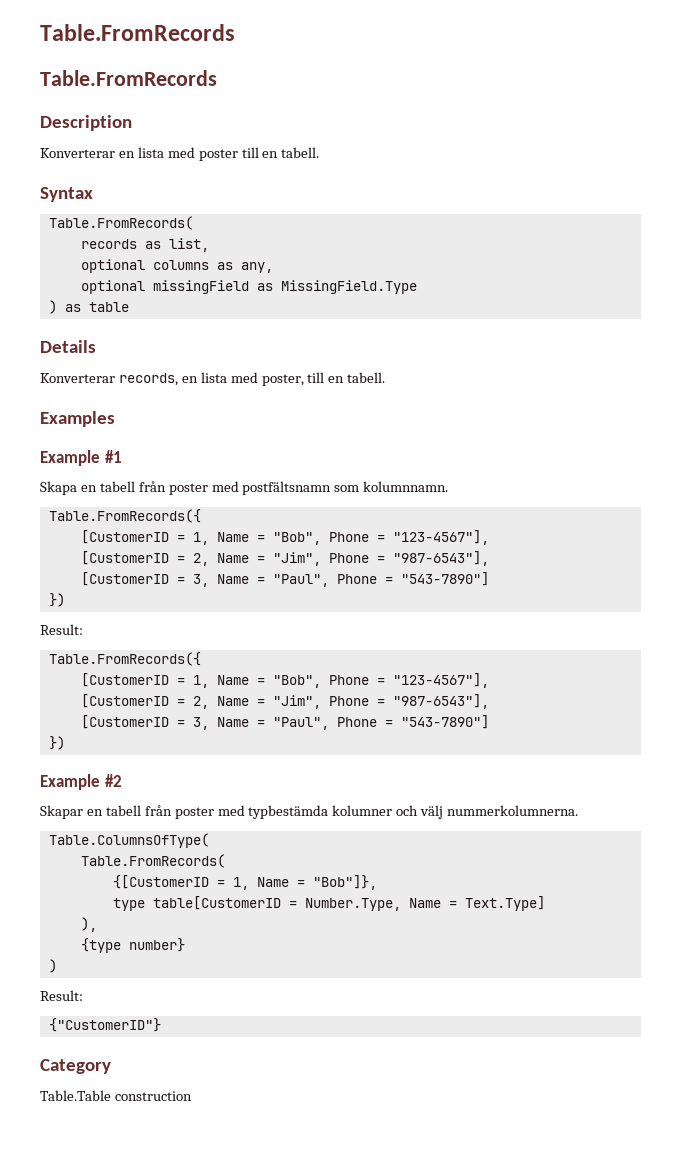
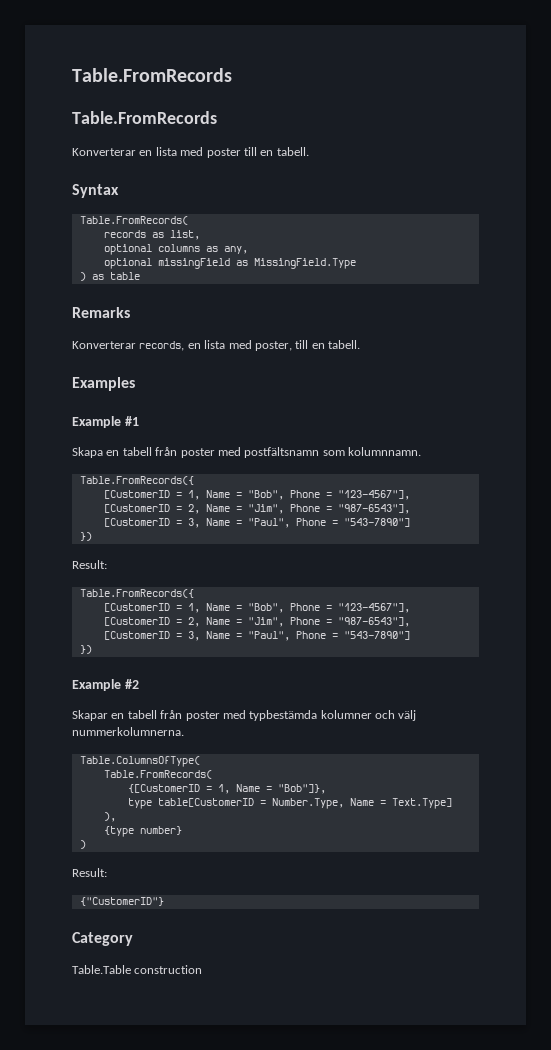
- Description
- Details
+ Remarks

